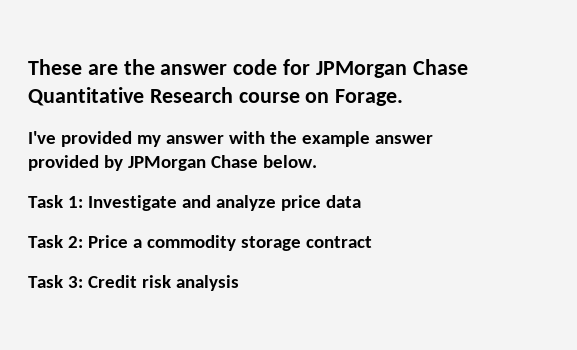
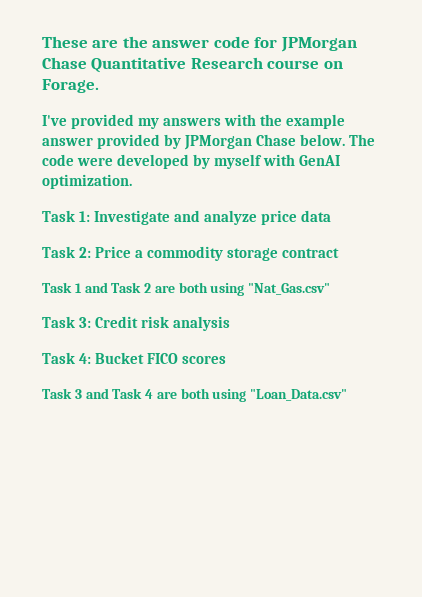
- I've provided my answer with the example answer provided by JPMorgan Chase below.
+ I've provided my answers with the example answer provided by JPMorgan Chase below. The code were developed by myself with GenAI optimization.
+ Task 1 and Task 2 are both using "Nat_Gas.csv"
+ Task 4: Bucket FICO scores
+ Task 3 and Task 4 are both using "Loan_Data.csv"

